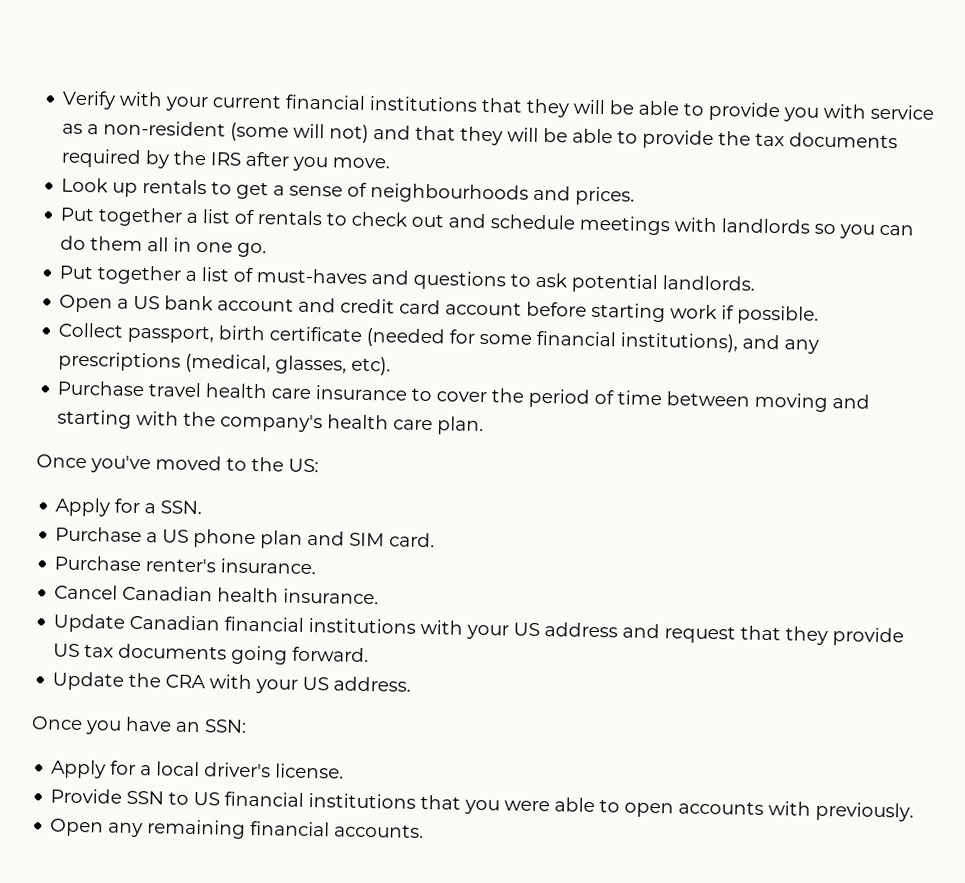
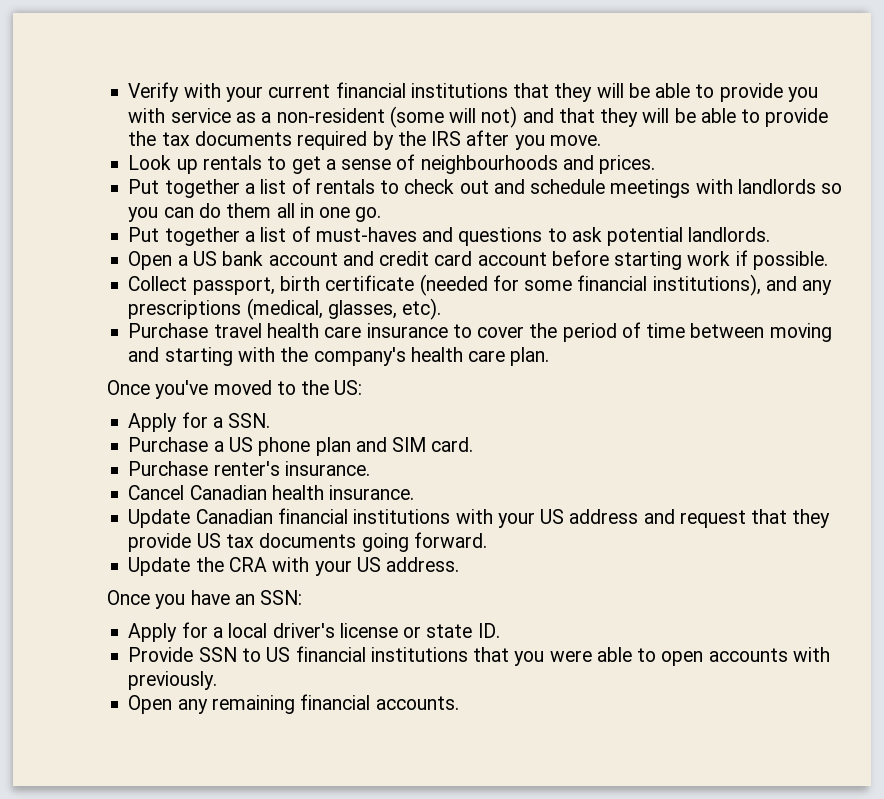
- Apply for a local driver's license.
+ Apply for a local driver's license or state ID.

